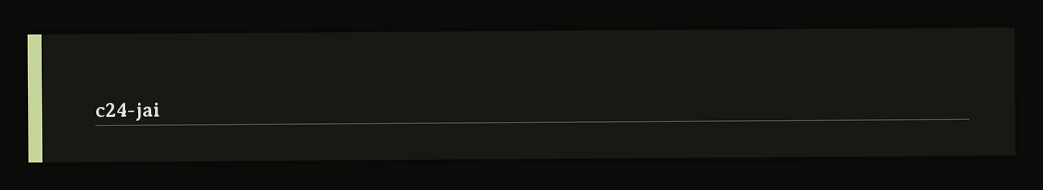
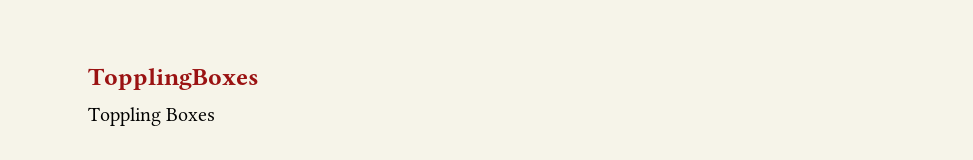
- c24-jai
+ TopplingBoxes
+ Toppling Boxes

